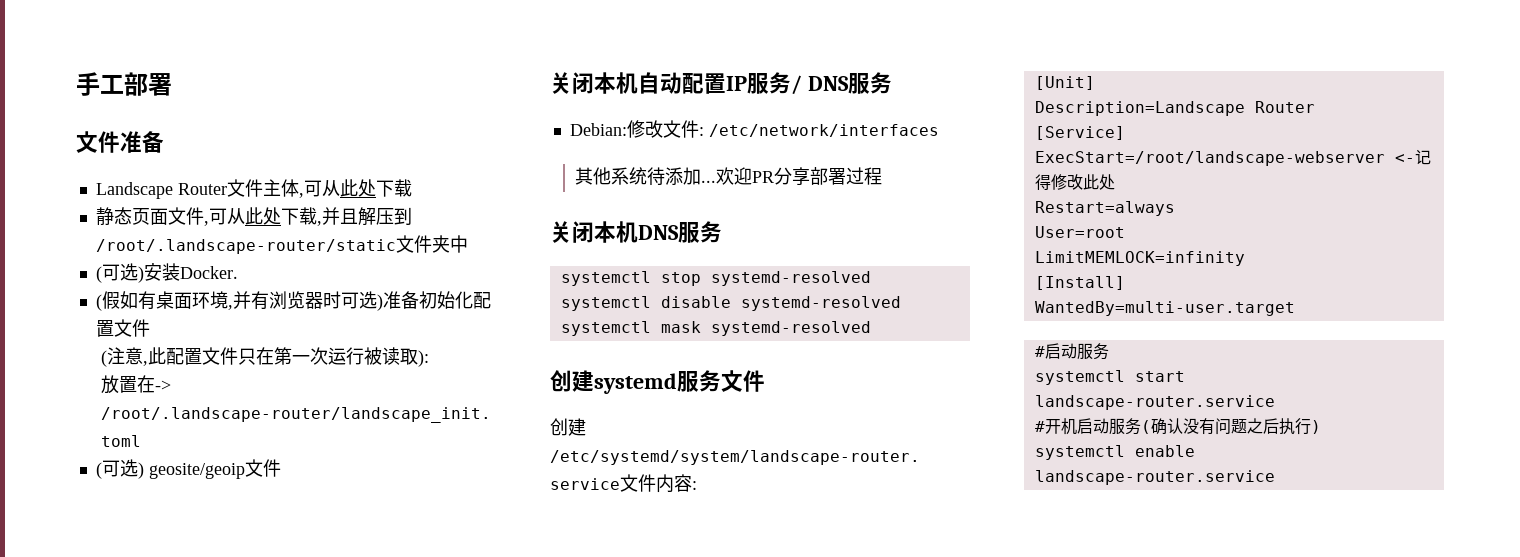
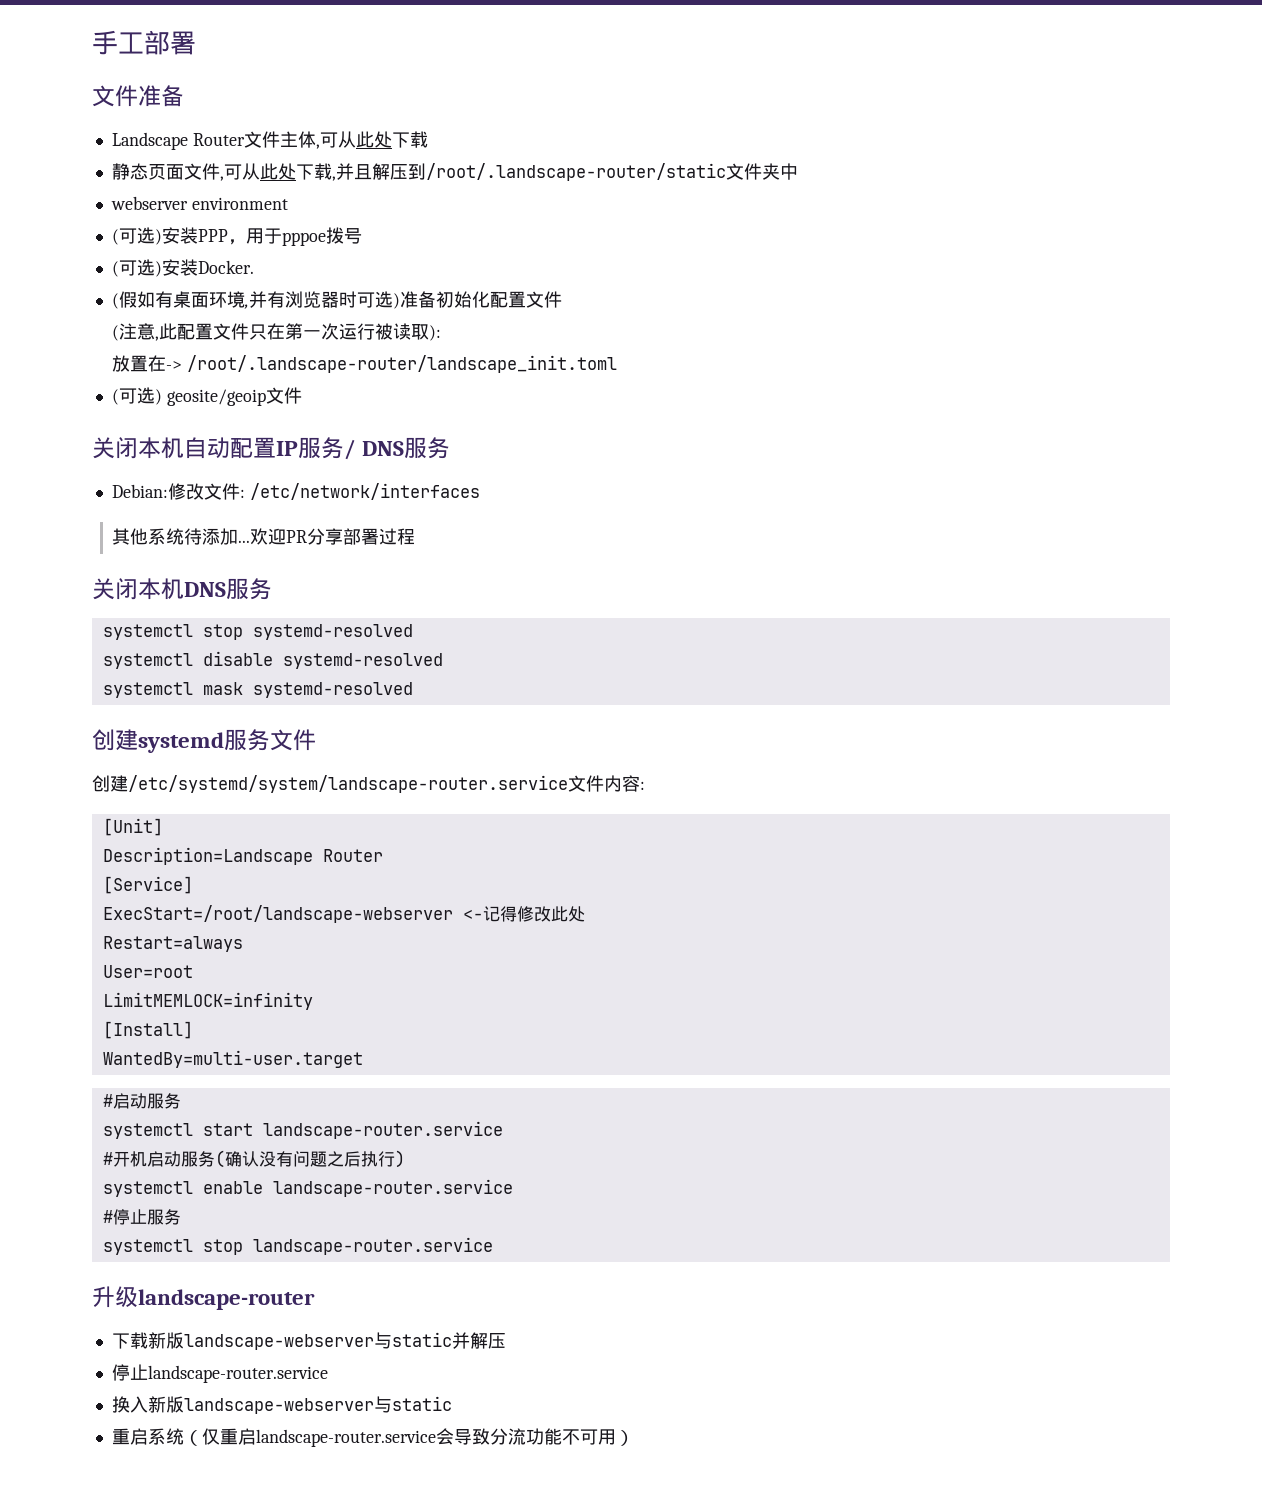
+ webserver environment
+ (可选)安装PPP，用于pppoe拨号
+ #停止服务
+ systemctl stop landscape-router.service
+ 升级landscape-router
+ 下载新版landscape-webserver与static并解压
+ 停止landscape-router.service
+ 换入新版landscape-webserver与static
+ 重启系统（仅重启landscape-router.service会导致分流功能不可用）

